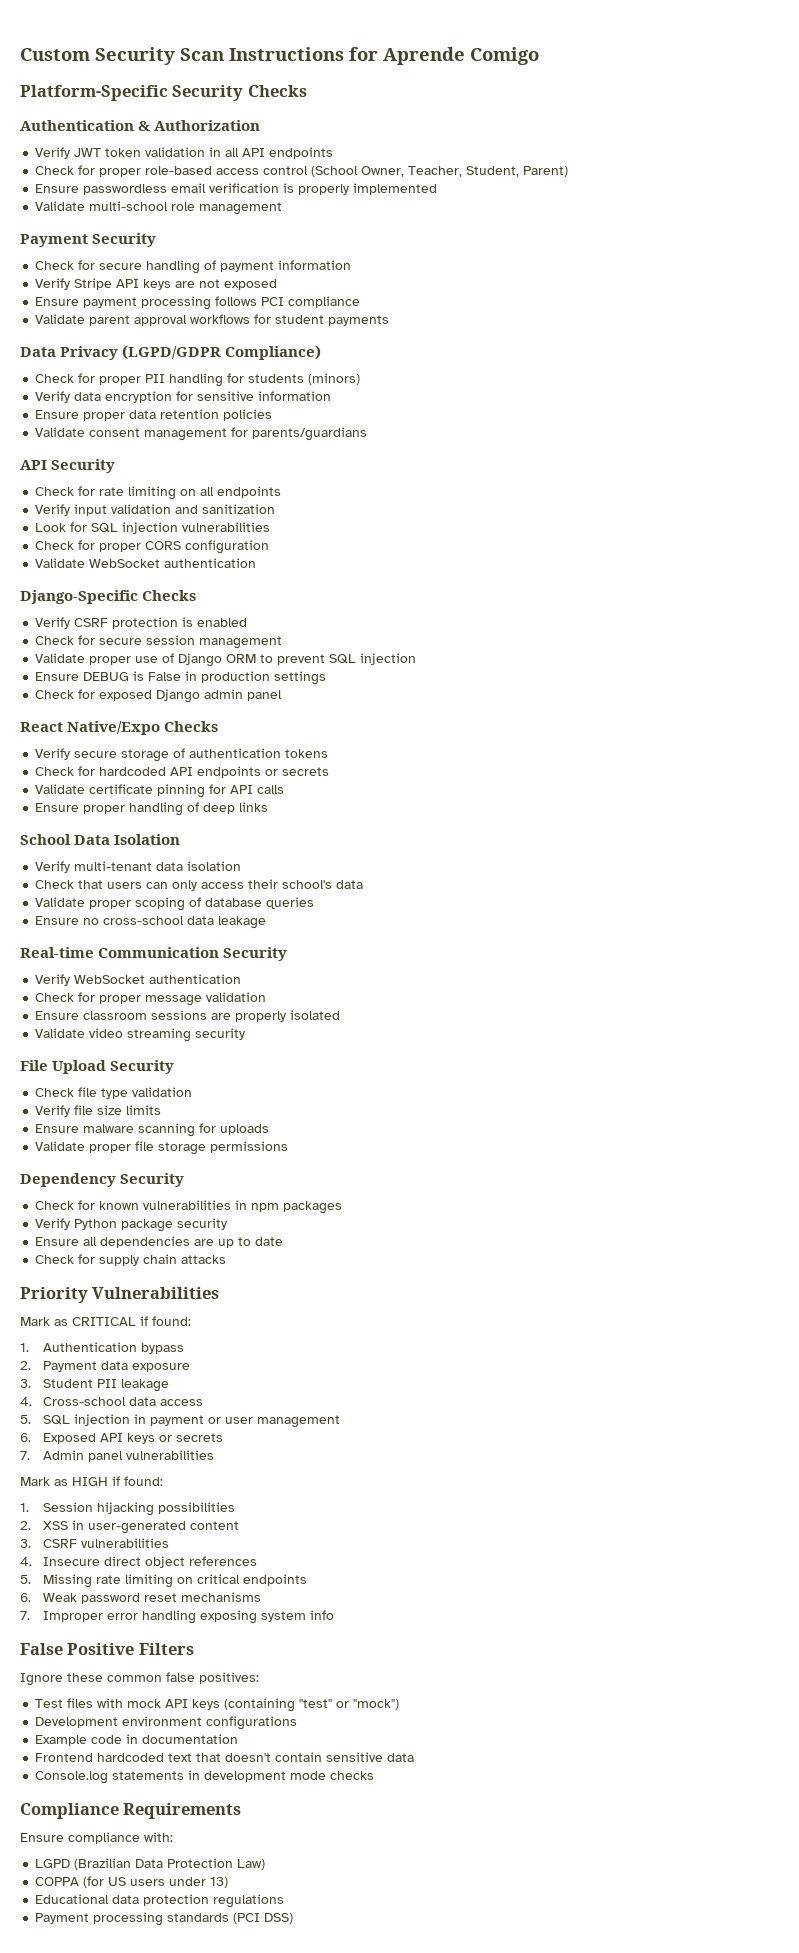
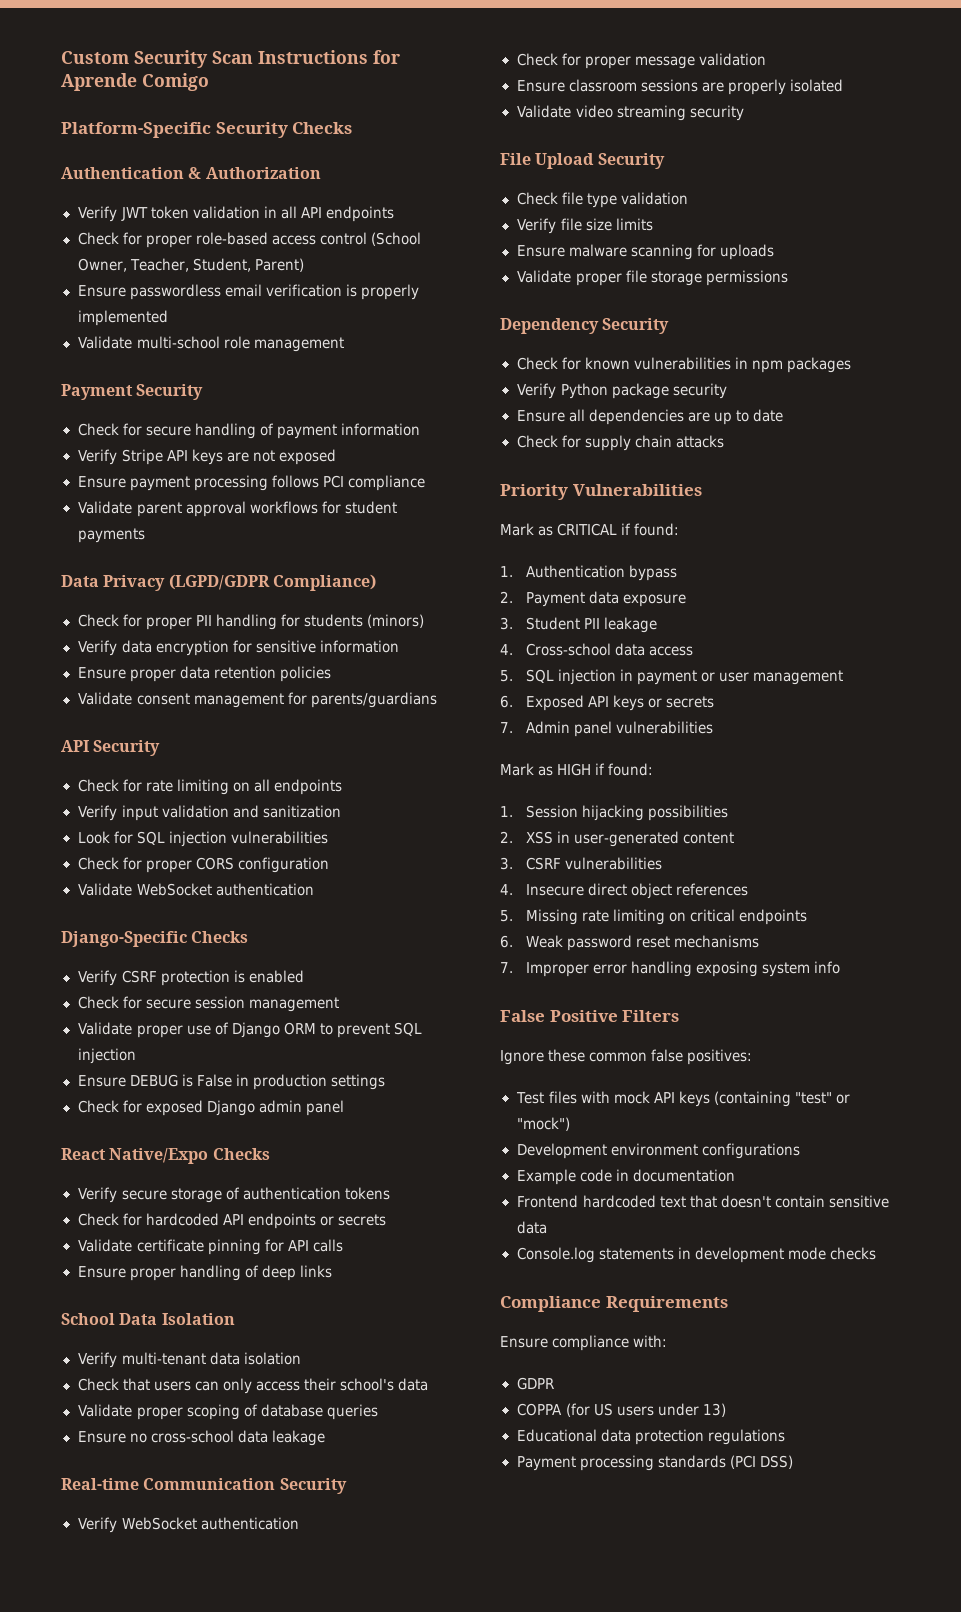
- LGPD (Brazilian Data Protection Law)
+ GDPR

